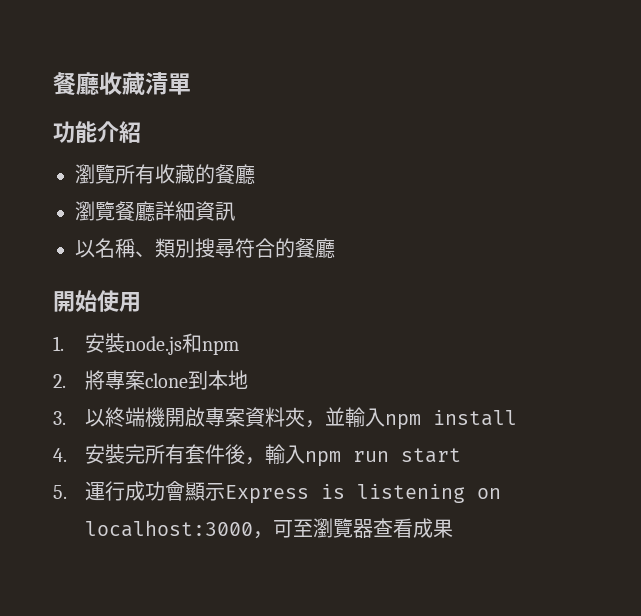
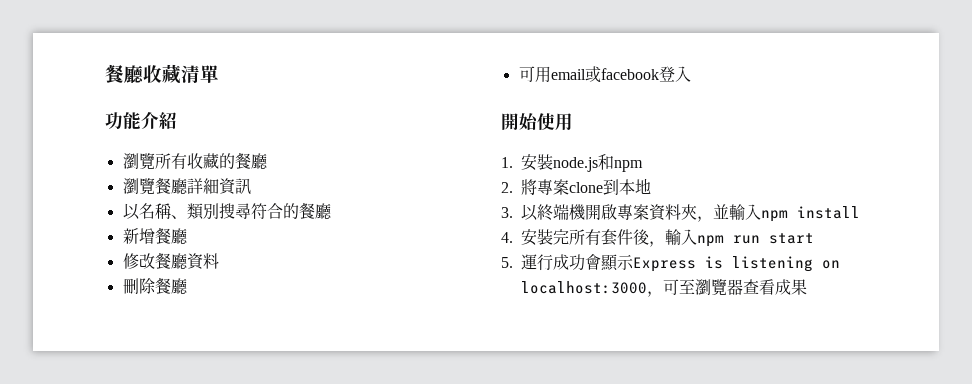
+ 新增餐廳
+ 修改餐廳資料
+ 刪除餐廳
+ 可用email或facebook登入

